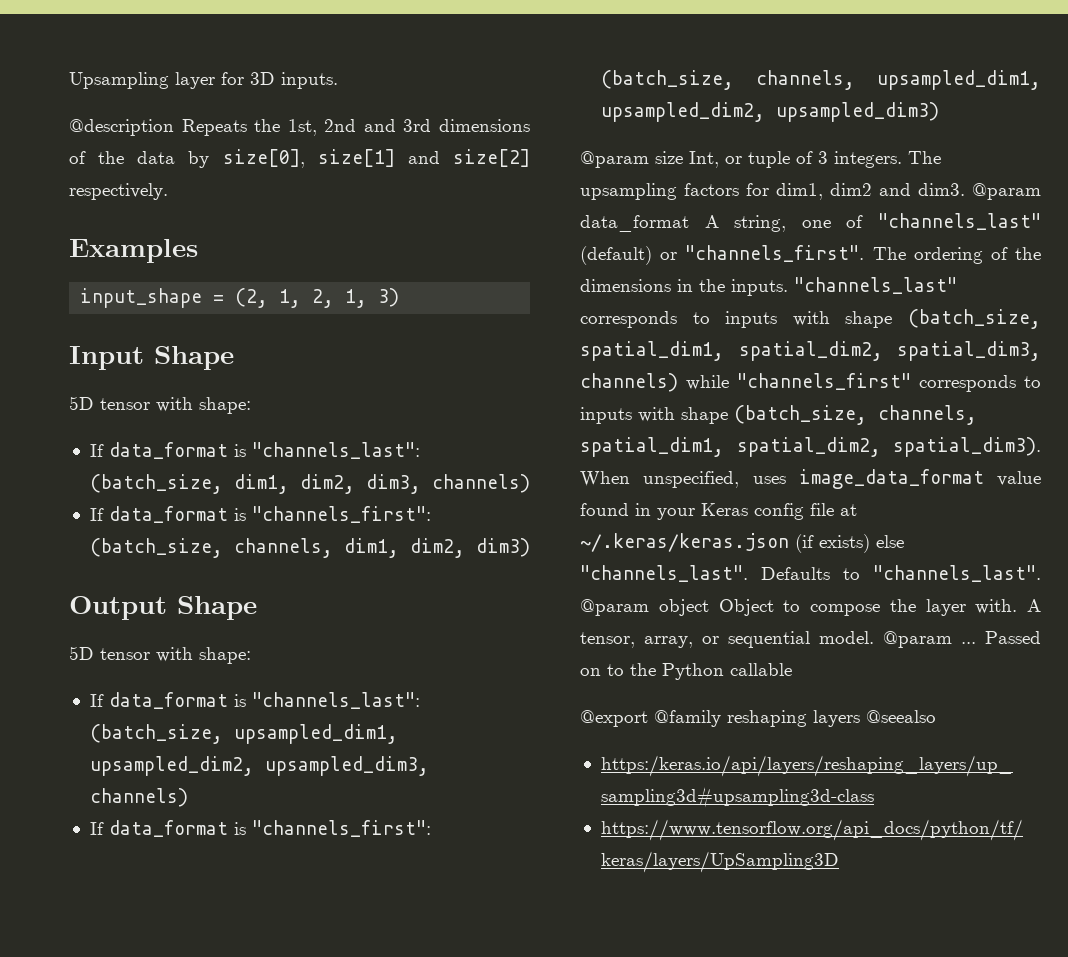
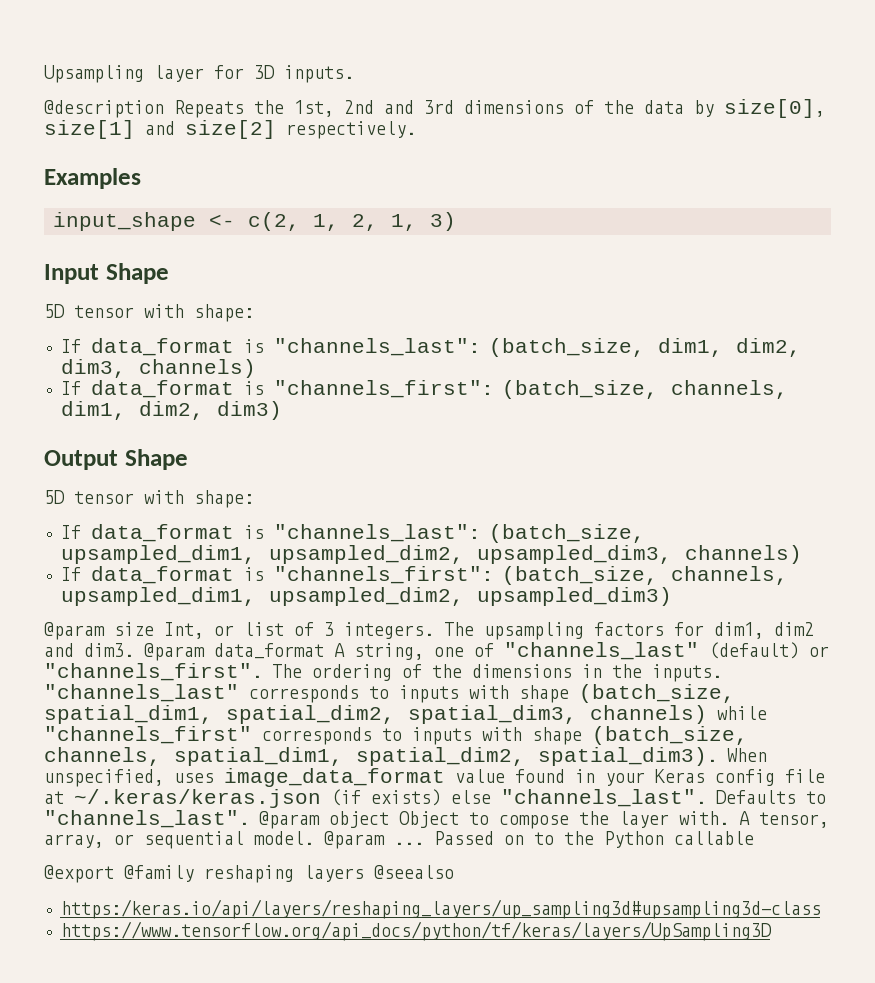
- input_shape = (2, 1, 2, 1, 3)
+ input_shape <- c(2, 1, 2, 1, 3)
- @param size Int, or tuple of 3 integers.
+ @param size Int, or list of 3 integers.

